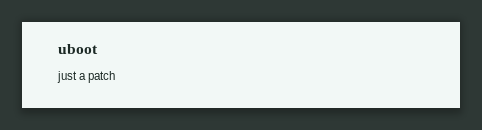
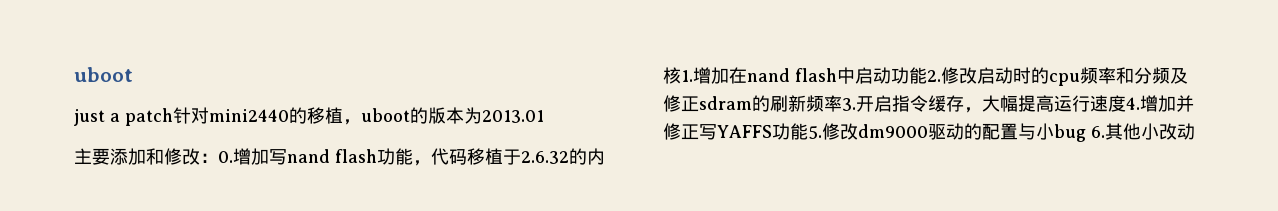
- just a patch
+ just a patch针对mini2440的移植，uboot的版本为2013.01
+ 主要添加和修改：0.增加写nand flash功能，代码移植于2.6.32的内核1.增加在nand flash中启动功能2.修改启动时的cpu频率和分频及修正sdram的刷新频率3.开启指令缓存，大幅提高运行速度4.增加并修正写YAFFS功能5.修改dm9000驱动的配置与小bug 6.其他小改动

